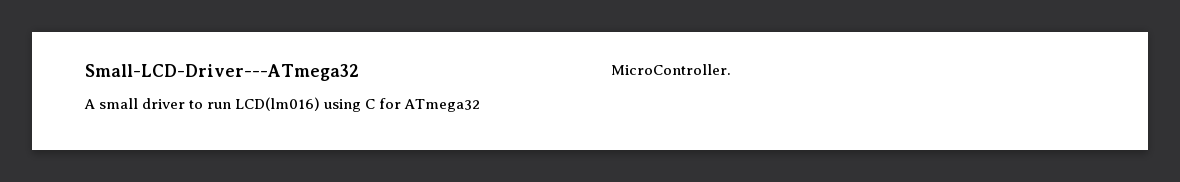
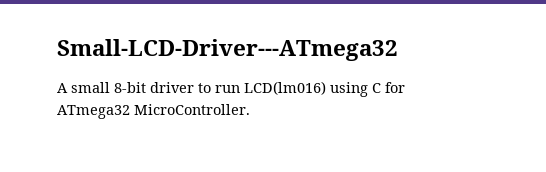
- A small driver to run LCD(lm016) using C for ATmega32 MicroController.
+ A small 8-bit driver to run LCD(lm016) using C for ATmega32 MicroController.

